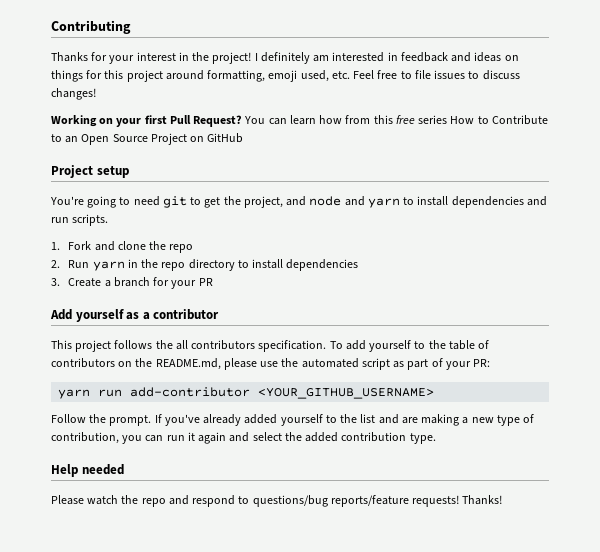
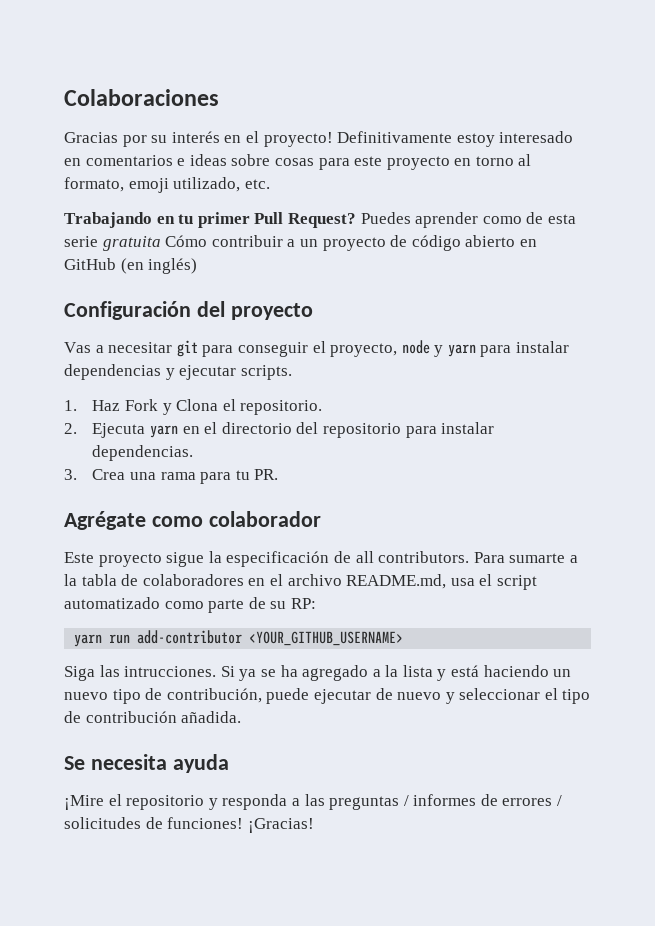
- Contributing
- Thanks for your interest in the project! I definitely am interested in feedback and ideas on things for this project around formatting, emoji used, etc. Feel free to file issues to discuss changes!
- Working on your first Pull Request? You can learn how from this free series How to Contribute to an Open Source Project on GitHub
- Project setup
- You're going to need git to get the project, and node and yarn to install dependencies and run scripts.
- 1. Fork and clone the repo
- 2. Run yarn in the repo directory to install dependencies
- 3. Create a branch for your PR
- Add yourself as a contributor
- This project follows the all contributors specification. To add yourself to the table of contributors on the README.md, please use the automated script as part of your PR:
+ Colaboraciones
+ Gracias por su interés en el proyecto! Definitivamente estoy interesado en comentarios e ideas sobre cosas para este proyecto en torno al formato, emoji utilizado, etc.
+ Trabajando en tu primer Pull Request? Puedes aprender como de esta serie gratuita Cómo contribuir a un proyecto de código abierto en GitHub (en inglés)
+ Configuración del proyecto
+ Vas a necesitar git para conseguir el proyecto, node y yarn para instalar dependencias y ejecutar scripts.
+ 1. Haz Fork y Clona el repositorio.
+ 2. Ejecuta yarn en el directorio del repositorio para instalar dependencias.
+ 3. Crea una rama para tu PR.
+ Agrégate como colaborador
+ Este proyecto sigue la especificación de all contributors. Para sumarte a la tabla de colaboradores en el archivo README.md, usa el script automatizado como parte de su RP:
  yarn run add-contributor <YOUR_GITHUB_USERNAME>
- Follow the prompt. If you've already added yourself to the list and are making a new type of contribution, you can run it again and select the added contribution type.
- Help needed
- Please watch the repo and respond to questions/bug reports/feature requests! Thanks!
+ Siga las intrucciones. Si ya se ha agregado a la lista y está haciendo un nuevo tipo de contribución, puede ejecutar de nuevo y seleccionar el tipo de contribución añadida.
+ Se necesita ayuda
+ ¡Mire el repositorio y responda a las preguntas / informes de errores / solicitudes de funciones! ¡Gracias!

